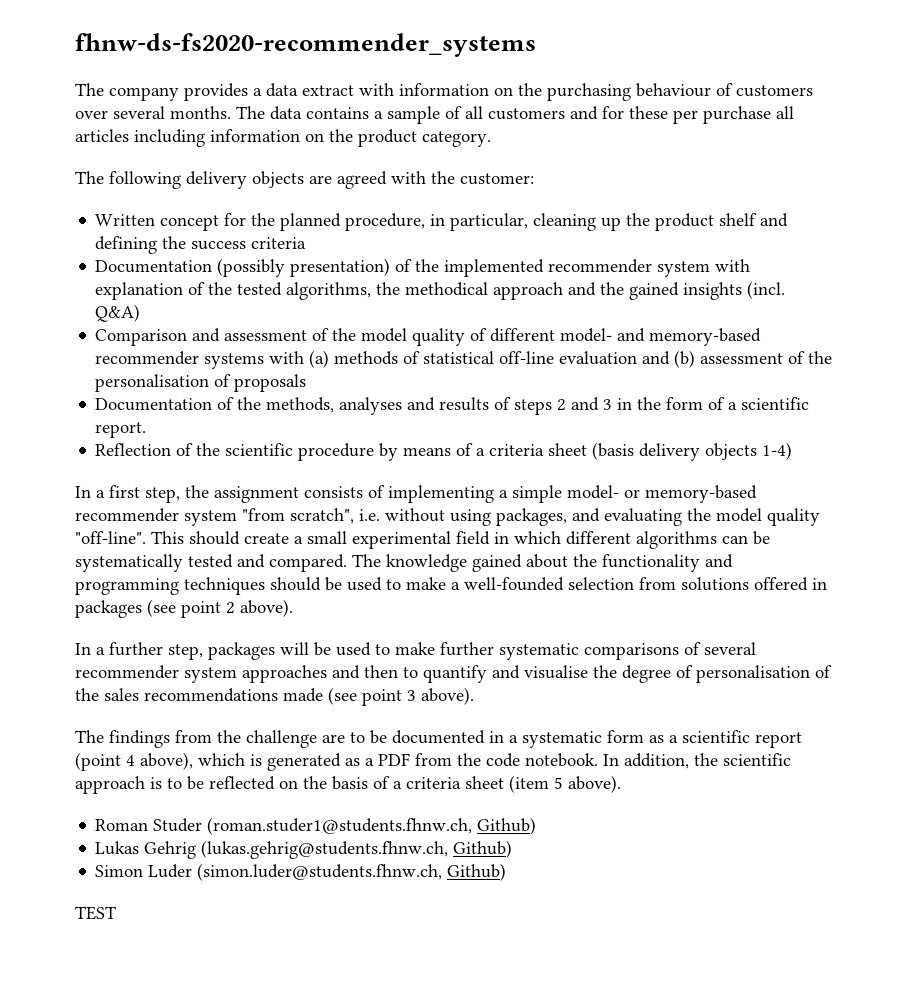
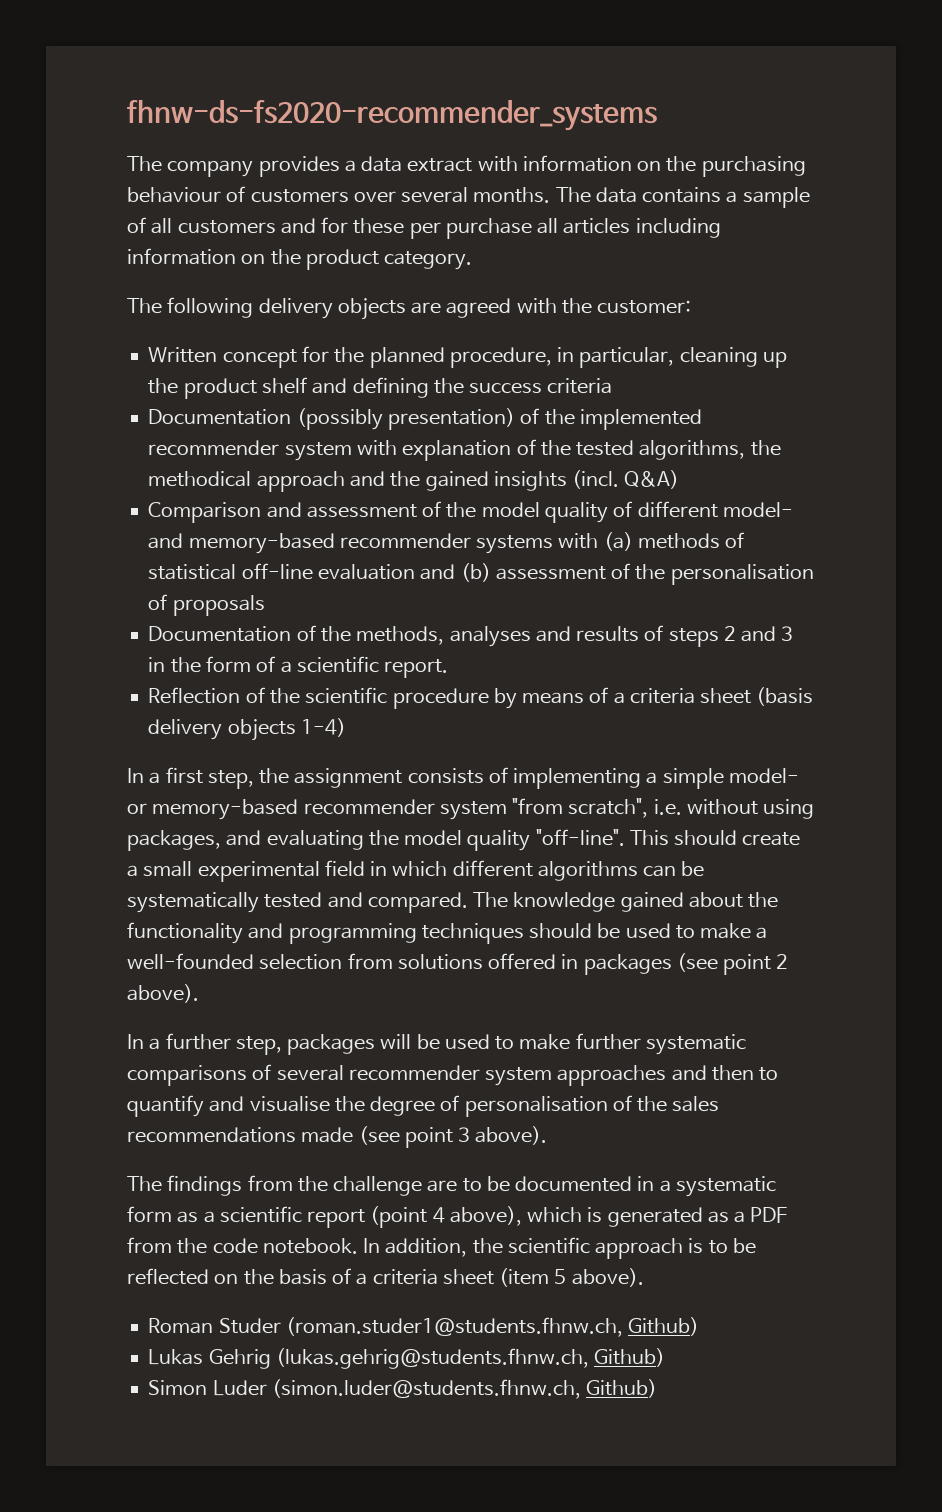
- TEST

